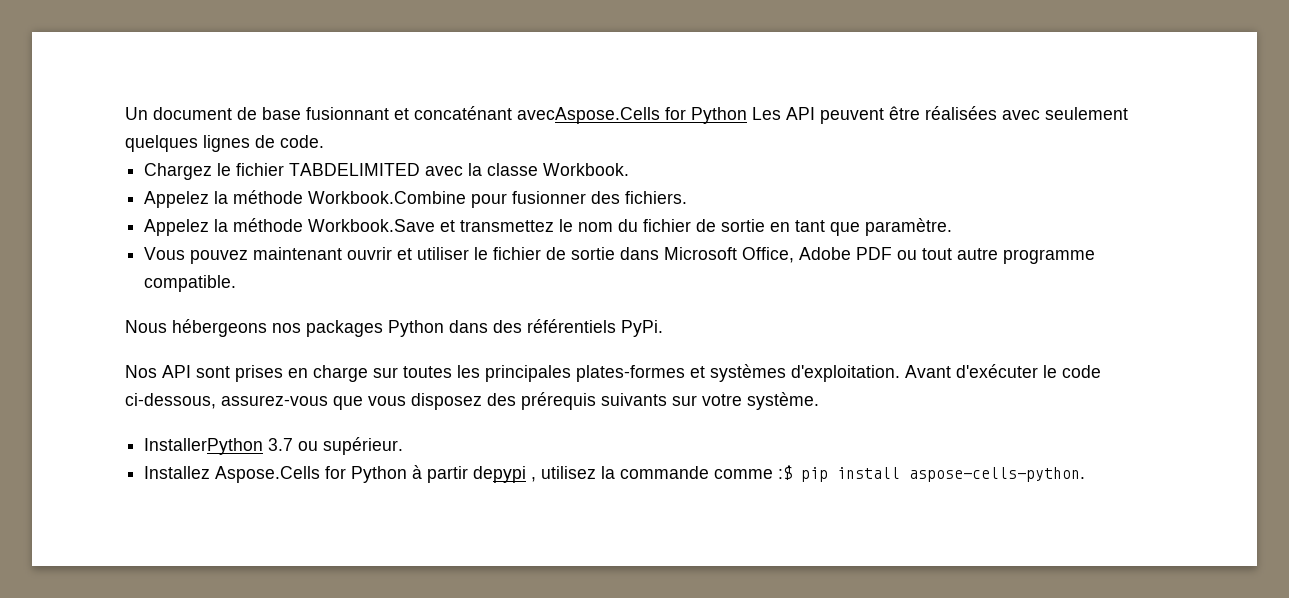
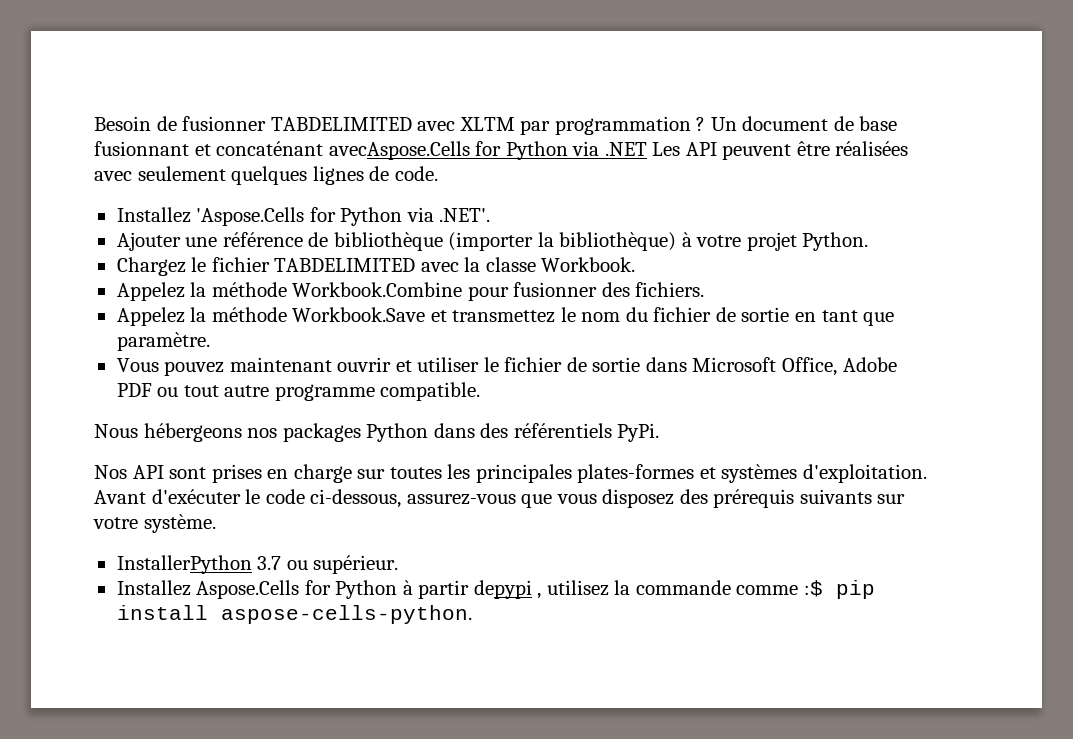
+ Besoin de fusionner TABDELIMITED avec XLTM par programmation ?
- Un document de base fusionnant et concaténant avecAspose.Cells for Python Les API peuvent être réalisées avec seulement quelques lignes de code.
+ Un document de base fusionnant et concaténant avecAspose.Cells for Python via .NET Les API peuvent être réalisées avec seulement quelques lignes de code.
+ Installez 'Aspose.Cells for Python via .NET'.
+ Ajouter une référence de bibliothèque (importer la bibliothèque) à votre projet Python.

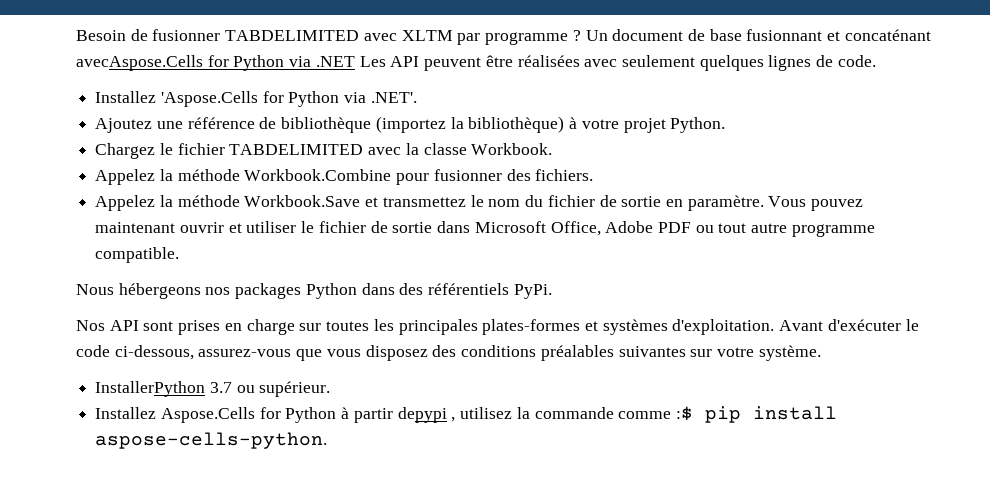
- Besoin de fusionner TABDELIMITED avec XLTM par programmation ?
+ Besoin de fusionner TABDELIMITED avec XLTM par programme ?
- Ajouter une référence de bibliothèque (importer la bibliothèque) à votre projet Python.
+ Ajoutez une référence de bibliothèque (importez la bibliothèque) à votre projet Python.
- Appelez la méthode Workbook.Save et transmettez le nom du fichier de sortie en tant que paramètre.
- Vous pouvez maintenant ouvrir et utiliser le fichier de sortie dans Microsoft Office, Adobe PDF ou tout autre programme compatible.
+ Appelez la méthode Workbook.Save et transmettez le nom du fichier de sortie en paramètre. Vous pouvez maintenant ouvrir et utiliser le fichier de sortie dans Microsoft Office, Adobe PDF ou tout autre programme compatible.
- Avant d'exécuter le code ci-dessous, assurez-vous que vous disposez des prérequis suivants sur votre système.
+ Avant d'exécuter le code ci-dessous, assurez-vous que vous disposez des conditions préalables suivantes sur votre système.

